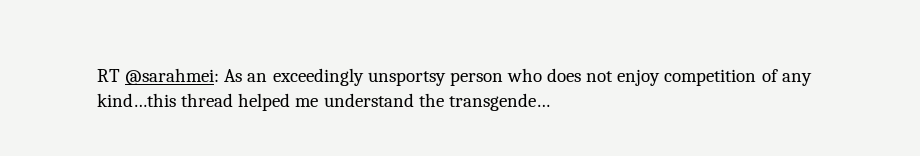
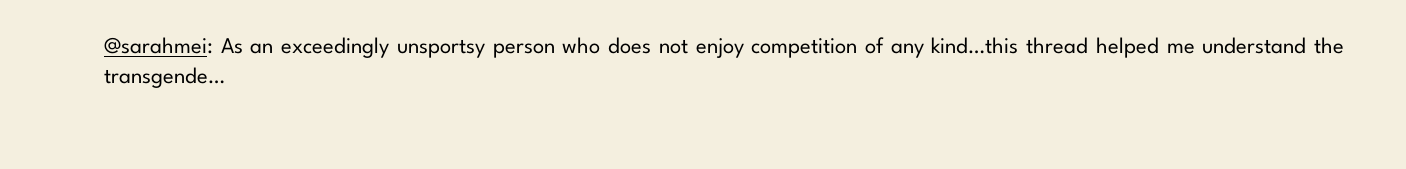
- RT @sarahmei: As an exceedingly unsportsy person who does not enjoy competition of any kind…this thread helped me understand the transgende…
+ @sarahmei: As an exceedingly unsportsy person who does not enjoy competition of any kind…this thread helped me understand the transgende…

